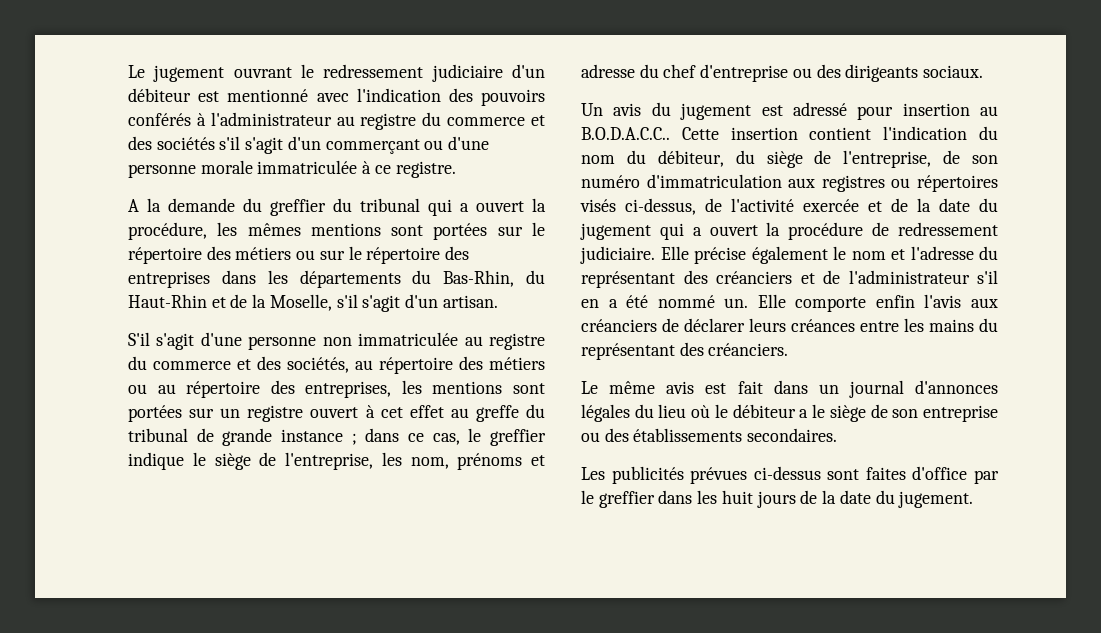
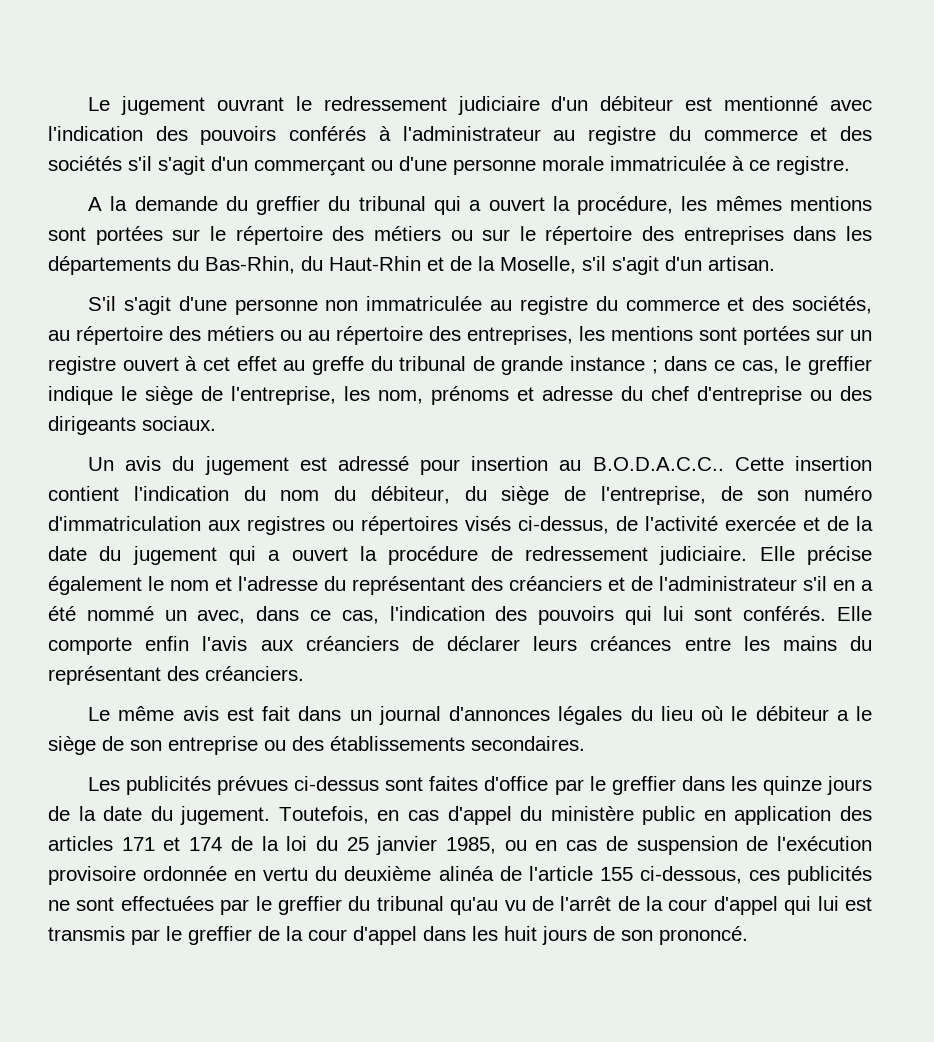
- Elle précise également le nom et l'adresse du représentant des créanciers et de l'administrateur s'il en a été nommé un.
+ Elle précise également le nom et l'adresse du représentant des créanciers et de l'administrateur s'il en a été nommé un avec, dans ce cas, l'indication des pouvoirs qui lui sont conférés.
- Les publicités prévues ci-dessus sont faites d'office par le greffier dans les huit jours de la date du jugement.
+ Les publicités prévues ci-dessus sont faites d'office par le greffier dans les quinze jours de la date du jugement.
+ Toutefois, en cas d'appel du ministère public en application des articles 171 et 174 de la loi du 25 janvier 1985, ou en cas de suspension de l'exécution provisoire ordonnée en vertu du deuxième alinéa de l'article 155 ci-dessous, ces publicités ne sont effectuées par le greffier du tribunal qu'au vu de l'arrêt de la cour d'appel qui lui est transmis par le greffier de la cour d'appel dans les huit jours de son prononcé.

